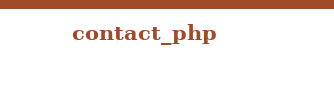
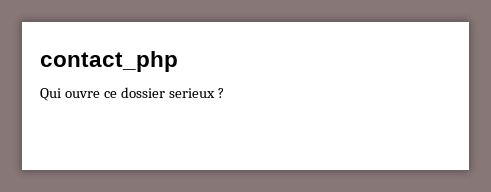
+ Qui ouvre ce dossier serieux ?

